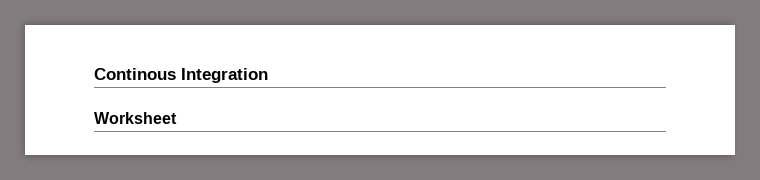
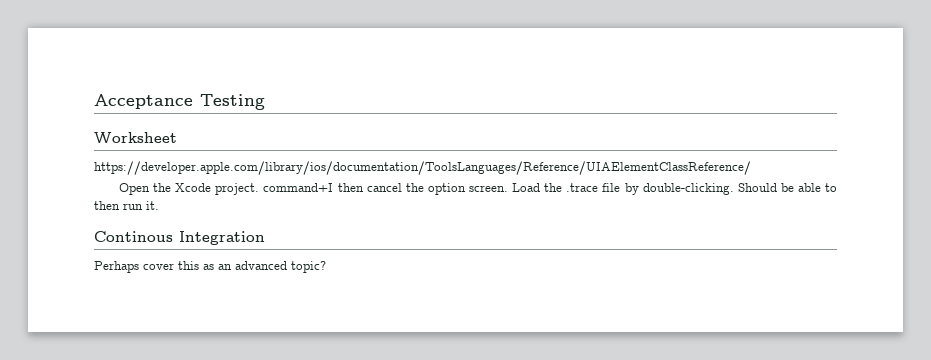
+ Acceptance Testing
+ Worksheet
+ https://developer.apple.com/library/ios/documentation/ToolsLanguages/Reference/UIAElementClassReference/
+ Open the Xcode project. command+I then cancel the option screen. Load the .trace file by double-clicking. Should be able to then run it.
  Continous Integration
- Worksheet
+ Perhaps cover this as an advanced topic?

